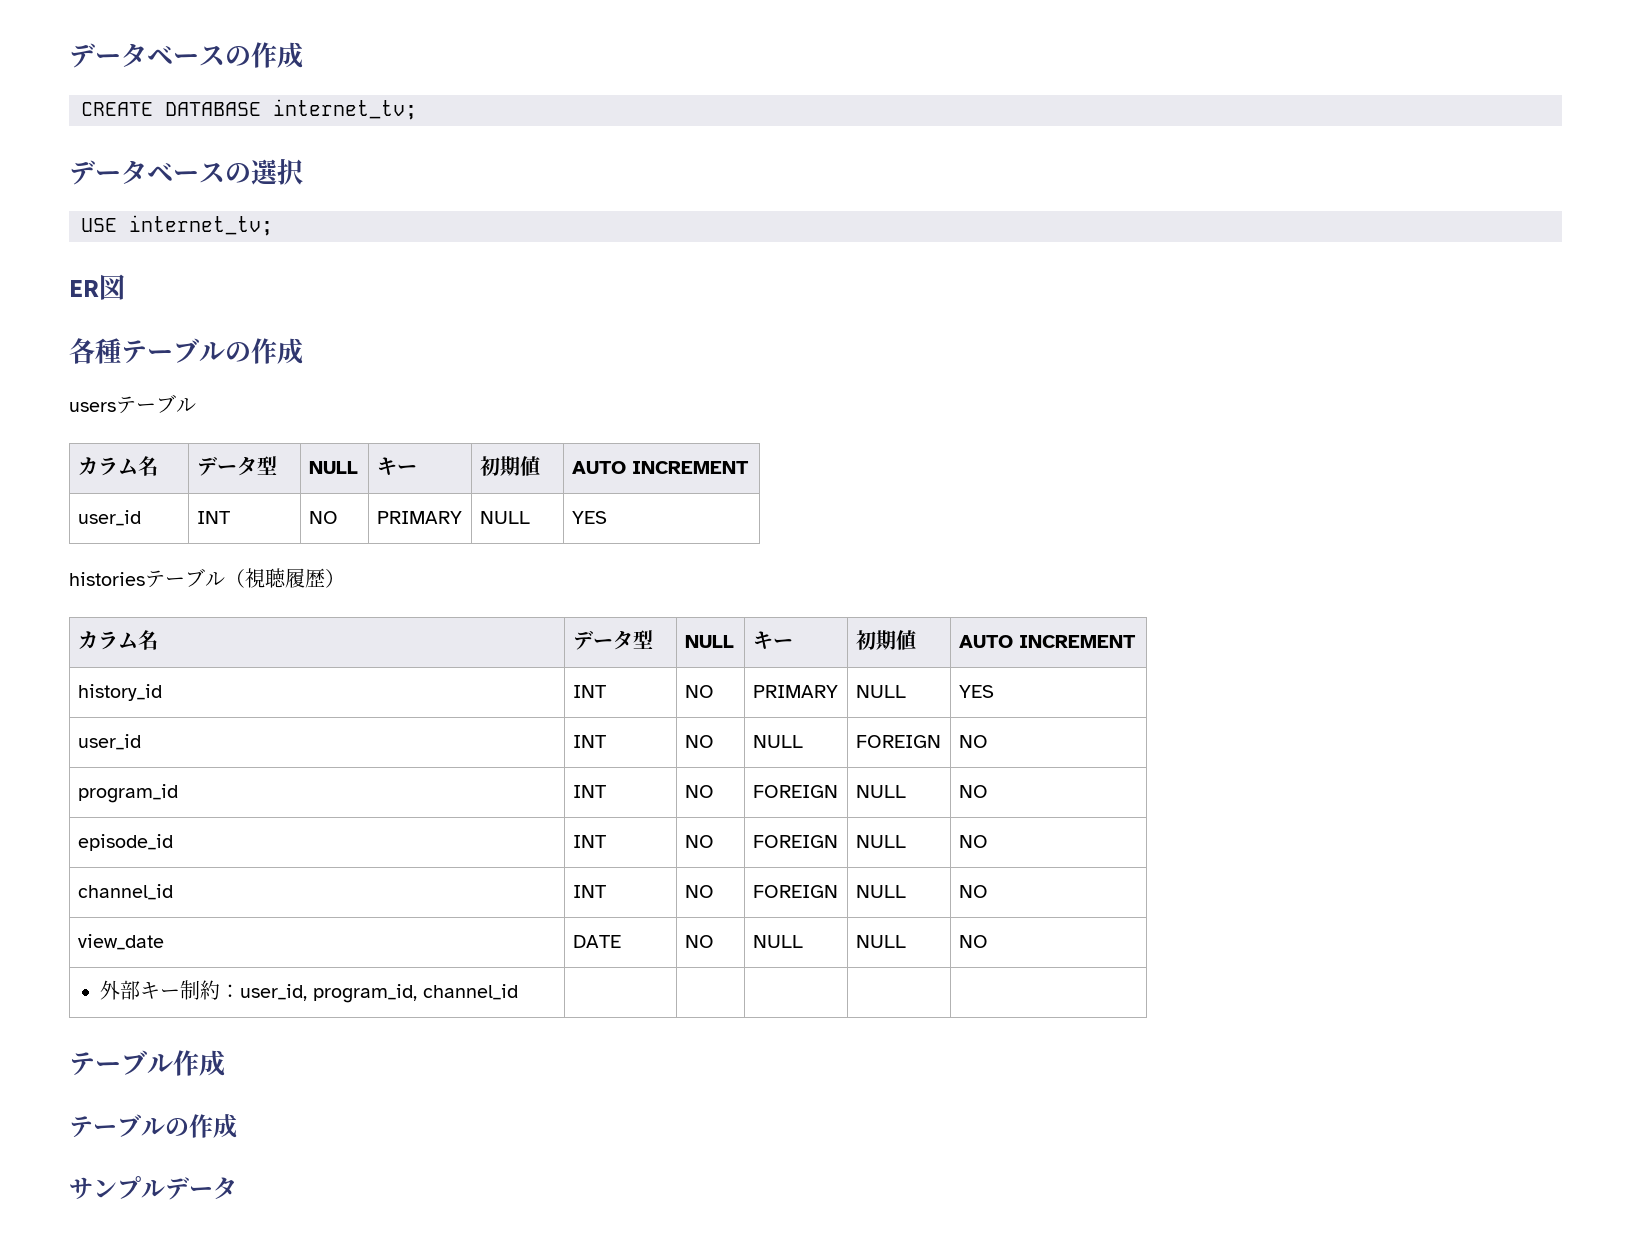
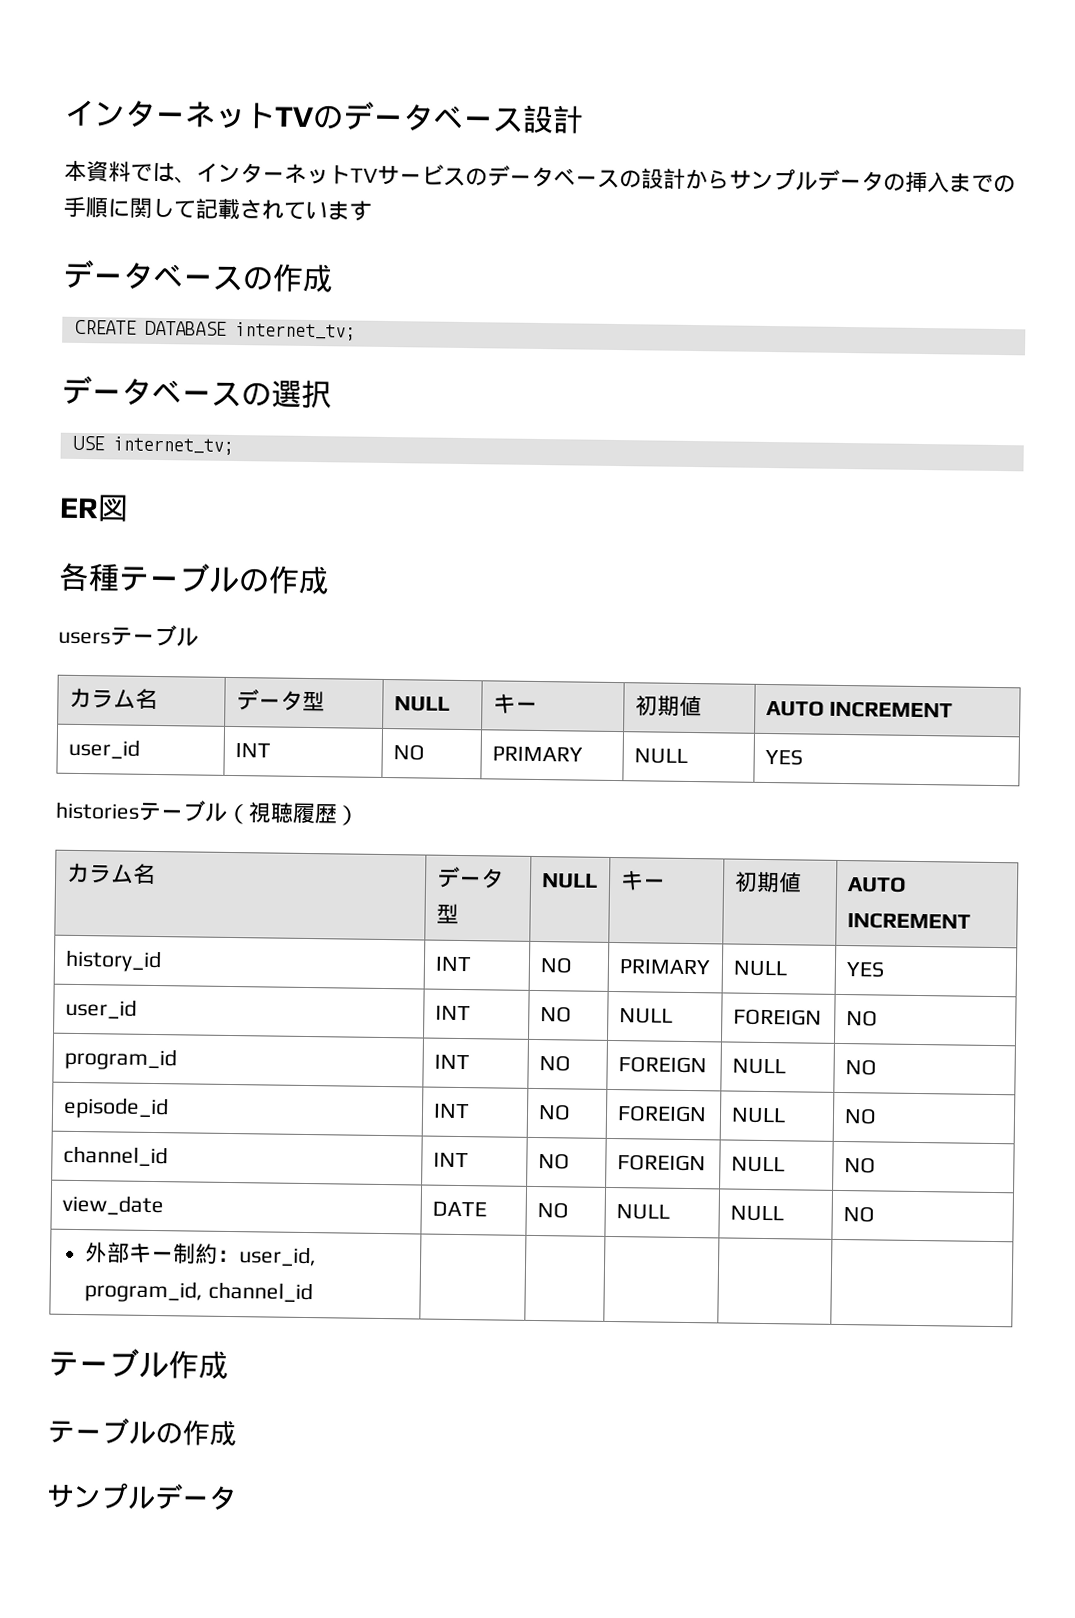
+ インターネットTVのデータベース設計
+ 本資料では、インターネットTVサービスのデータベースの設計からサンプルデータの挿入までの手順に関して記載されています

